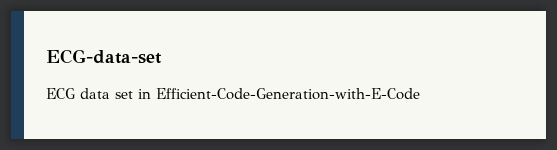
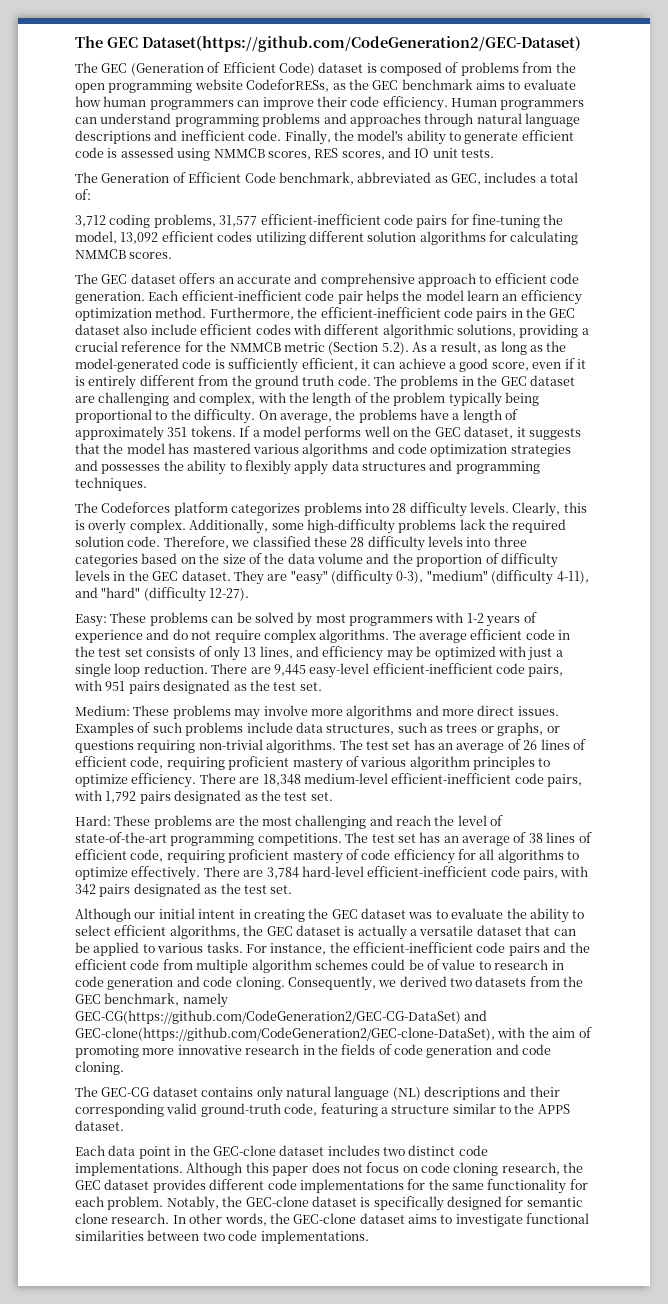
- ECG-data-set
- ECG data set in Efficient-Code-Generation-with-E-Code
+ The GEC Dataset(https://github.com/CodeGeneration2/GEC-Dataset)
+ The GEC (Generation of Efficient Code) dataset is composed of problems from the open programming website CodeforRESs, as the GEC benchmark aims to evaluate how human programmers can improve their code efficiency. Human programmers can understand programming problems and approaches through natural language descriptions and inefficient code. Finally, the model's ability to generate efficient code is assessed using NMMCB scores, RES scores, and IO unit tests.
+ The Generation of Efficient Code benchmark, abbreviated as GEC, includes a total of:
+ 3,712 coding problems, 31,577 efficient-inefficient code pairs for fine-tuning the model, 13,092 efficient codes utilizing different solution algorithms for calculating NMMCB scores.
+ The GEC dataset offers an accurate and comprehensive approach to efficient code generation. Each efficient-inefficient code pair helps the model learn an efficiency optimization method. Furthermore, the efficient-inefficient code pairs in the GEC dataset also include efficient codes with different algorithmic solutions, providing a crucial reference for the NMMCB metric (Section 5.2). As a result, as long as the model-generated code is sufficiently efficient, it can achieve a good score, even if it is entirely different from the ground truth code. The problems in the GEC dataset are challenging and complex, with the length of the problem typically being proportional to the difficulty. On average, the problems have a length of approximately 351 tokens. If a model performs well on the GEC dataset, it suggests that the model has mastered various algorithms and code optimization strategies and possesses the ability to flexibly apply data structures and programming techniques.
+ The Codeforces platform categorizes problems into 28 difficulty levels. Clearly, this is overly complex. Additionally, some high-difficulty problems lack the required solution code. Therefore, we classified these 28 difficulty levels into three categories based on the size of the data volume and the proportion of difficulty levels in the GEC dataset. They are "easy" (difficulty 0-3), "medium" (difficulty 4-11), and "hard" (difficulty 12-27).
+ Easy: These problems can be solved by most programmers with 1-2 years of experience and do not require complex algorithms. The average efficient code in the test set consists of only 13 lines, and efficiency may be optimized with just a single loop reduction. There are 9,445 easy-level efficient-inefficient code pairs, with 951 pairs designated as the test set.
+ Medium: These problems may involve more algorithms and more direct issues. Examples of such problems include data structures, such as trees or graphs, or questions requiring non-trivial algorithms. The test set has an average of 26 lines of efficient code, requiring proficient mastery of various algorithm principles to optimize efficiency. There are 18,348 medium-level efficient-inefficient code pairs, with 1,792 pairs designated as the test set.
+ Hard: These problems are the most challenging and reach the level of state-of-the-art programming competitions. The test set has an average of 38 lines of efficient code, requiring proficient mastery of code efficiency for all algorithms to optimize effectively. There are 3,784 hard-level efficient-inefficient code pairs, with 342 pairs designated as the test set.
+ Although our initial intent in creating the GEC dataset was to evaluate the ability to select efficient algorithms, the GEC dataset is actually a versatile dataset that can be applied to various tasks. For instance, the efficient-inefficient code pairs and the efficient code from multiple algorithm schemes could be of value to research in code generation and code cloning. Consequently, we derived two datasets from the GEC benchmark, namely GEC-CG(https://github.com/CodeGeneration2/GEC-CG-DataSet) and GEC-clone(https://github.com/CodeGeneration2/GEC-clone-DataSet), with the aim of promoting more innovative research in the fields of code generation and code cloning.
+ The GEC-CG dataset contains only natural language (NL) descriptions and their corresponding valid ground-truth code, featuring a structure similar to the APPS dataset.
+ Each data point in the GEC-clone dataset includes two distinct code implementations. Although this paper does not focus on code cloning research, the GEC dataset provides different code implementations for the same functionality for each problem. Notably, the GEC-clone dataset is specifically designed for semantic clone research. In other words, the GEC-clone dataset aims to investigate functional similarities between two code implementations.

